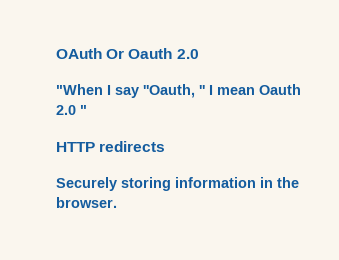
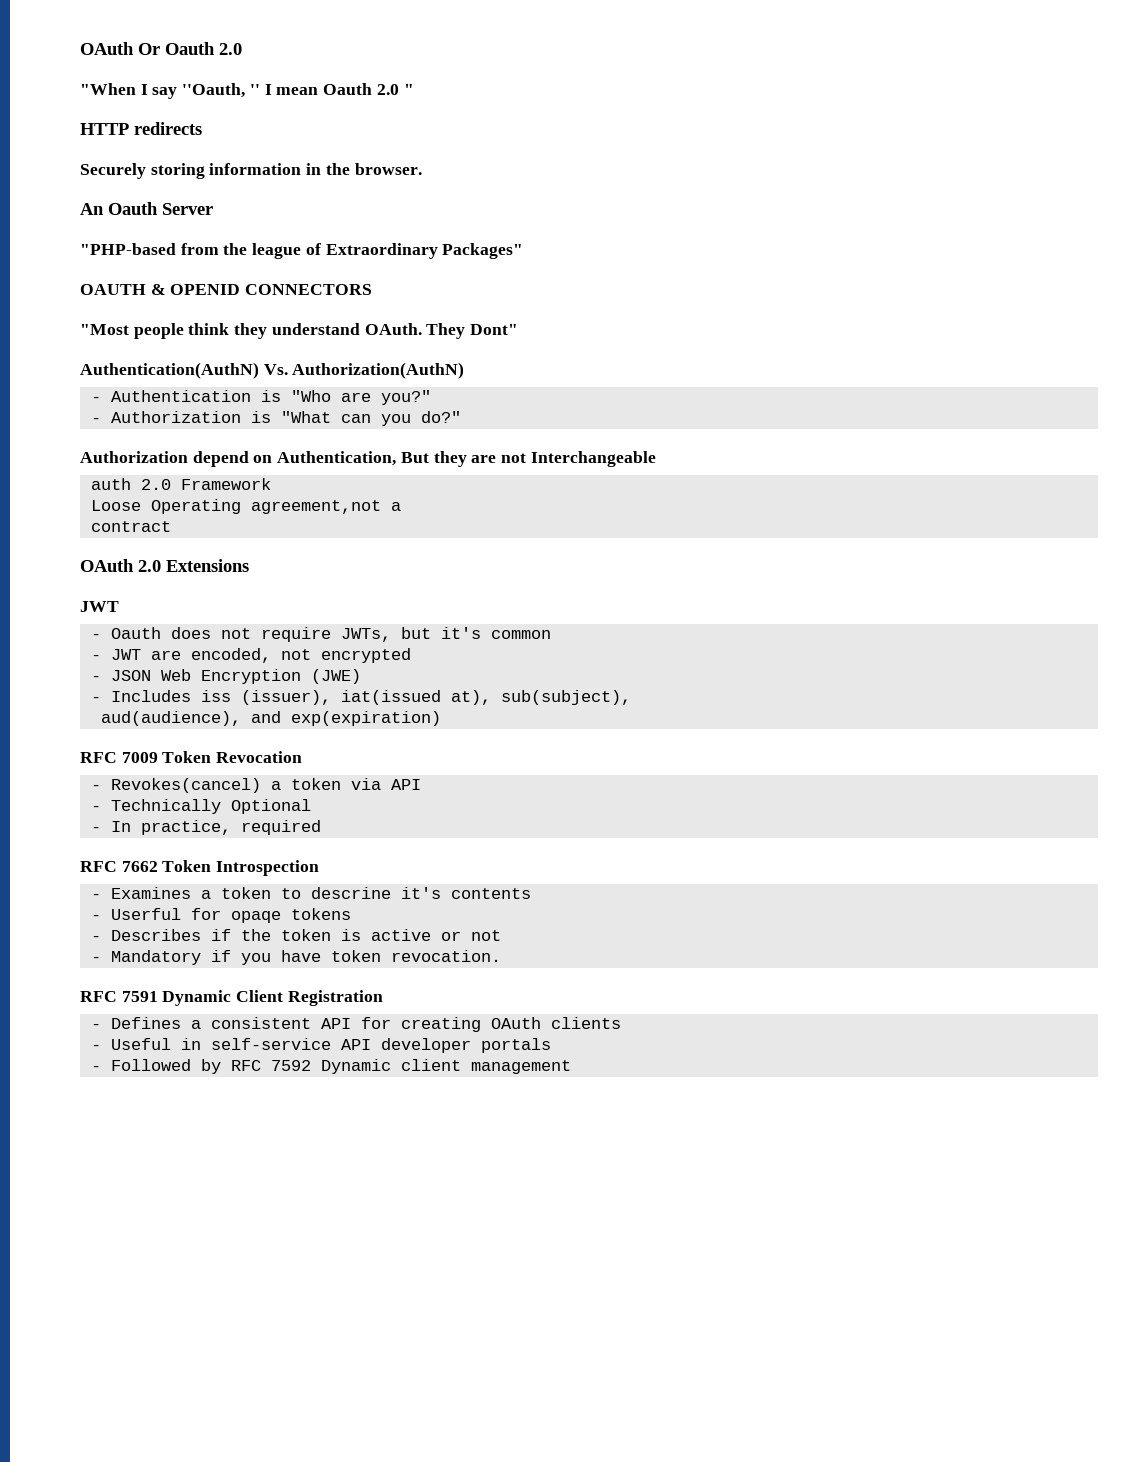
+ An Oauth Server
+ "PHP-based from the league of Extraordinary Packages"
+ OAUTH & OPENID CONNECTORS
+ "Most people think they understand OAuth. They Dont"
+ Authentication(AuthN) Vs. Authorization(AuthN)
+ - Authentication is "Who are you?"
+ - Authorization is "What can you do?"
+ Authorization depend on Authentication, But they are not Interchangeable
+ auth 2.0 Framework
+ Loose Operating agreement,not a
+ contract
+ OAuth 2.0 Extensions
+ JWT
+ - Oauth does not require JWTs, but it's common
+ - JWT are encoded, not encrypted
+ - JSON Web Encryption (JWE)
+ - Includes iss (issuer), iat(issued at), sub(subject),
+ aud(audience), and exp(expiration)
+ RFC 7009 Token Revocation
+ - Revokes(cancel) a token via API
+ - Technically Optional
+ - In practice, required
+ RFC 7662 Token Introspection
+ - Examines a token to descrine it's contents
+ - Userful for opaqe tokens
+ - Describes if the token is active or not
+ - Mandatory if you have token revocation.
+ RFC 7591 Dynamic Client Registration
+ - Defines a consistent API for creating OAuth clients
+ - Useful in self-service API developer portals
+ - Followed by RFC 7592 Dynamic client management

